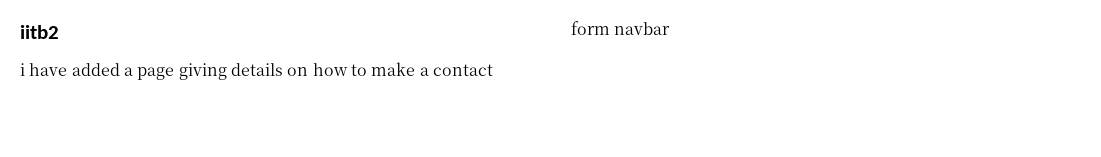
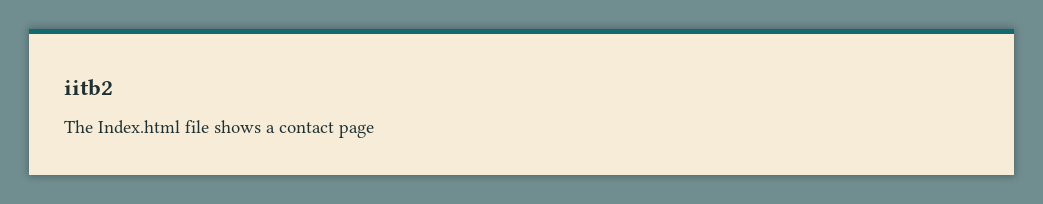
- i have added a page giving details on how to make a contact form navbar
+ The Index.html file shows a contact page

